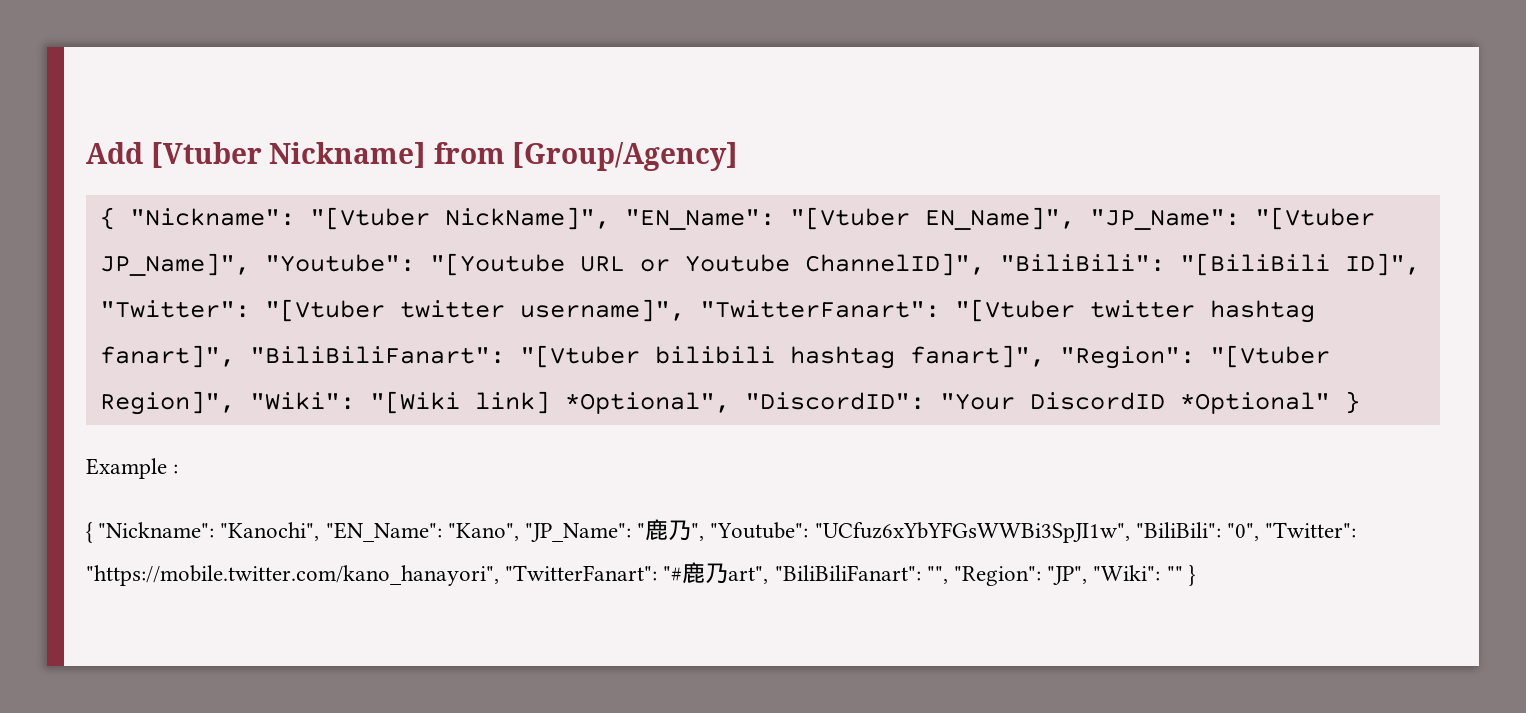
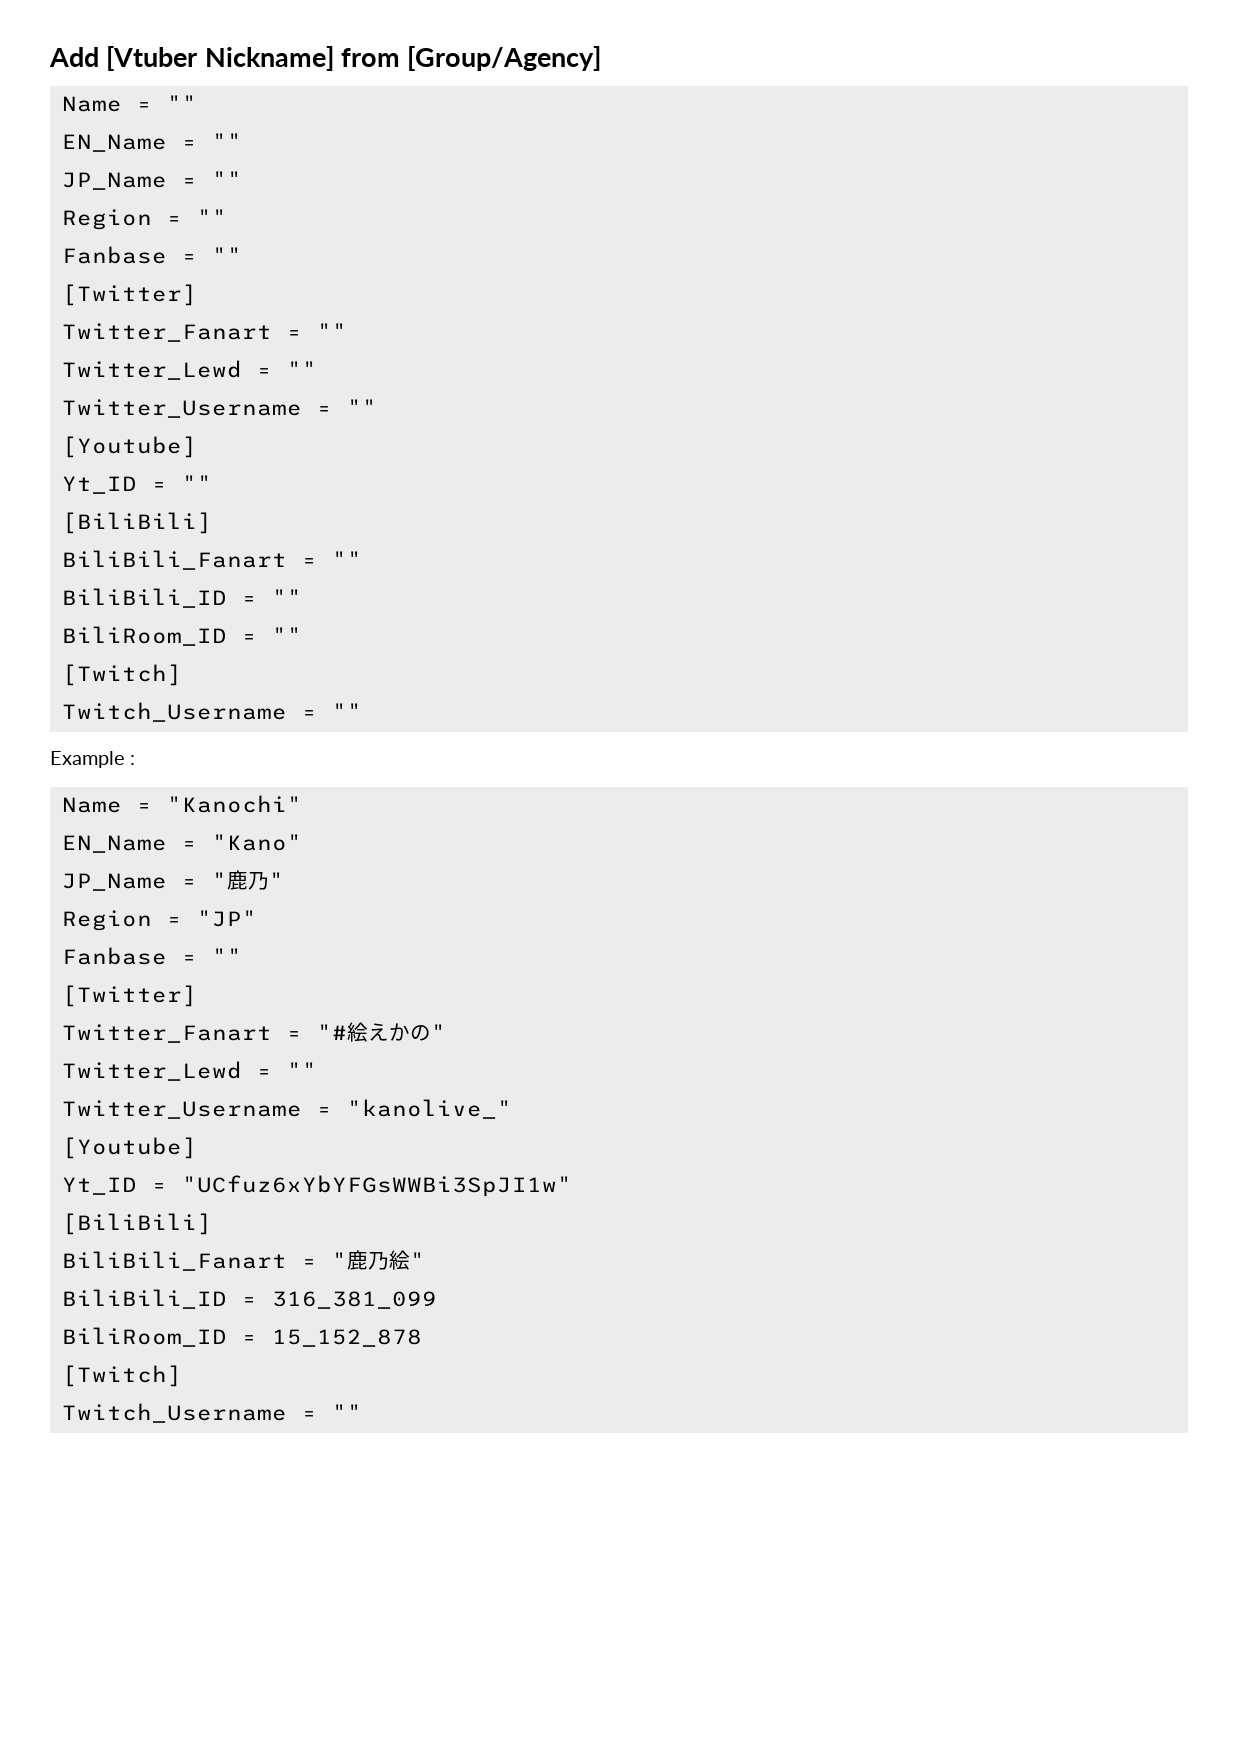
- { "Nickname": "[Vtuber NickName]", "EN_Name": "[Vtuber EN_Name]", "JP_Name": "[Vtuber JP_Name]", "Youtube": "[Youtube URL or Youtube ChannelID]", "BiliBili": "[BiliBili ID]", "Twitter": "[Vtuber twitter username]", "TwitterFanart": "[Vtuber twitter hashtag fanart]", "BiliBiliFanart": "[Vtuber bilibili hashtag fanart]", "Region": "[Vtuber Region]", "Wiki": "[Wiki link] *Optional", "DiscordID": "Your DiscordID *Optional" }
+ Name = ""
+ EN_Name = ""
+ JP_Name = ""
+ Region = ""
+ Fanbase = ""
+ [Twitter]
+ Twitter_Fanart = ""
+ Twitter_Lewd = ""
+ Twitter_Username = ""
+ [Youtube]
+ Yt_ID = ""
+ [BiliBili]
+ BiliBili_Fanart = ""
+ BiliBili_ID = ""
+ BiliRoom_ID = ""
+ [Twitch]
+ Twitch_Username = ""
  Example :
- { "Nickname": "Kanochi", "EN_Name": "Kano", "JP_Name": "鹿乃", "Youtube": "UCfuz6xYbYFGsWWBi3SpJI1w", "BiliBili": "0", "Twitter": "https://mobile.twitter.com/kano_hanayori", "TwitterFanart": "#鹿乃art", "BiliBiliFanart": "", "Region": "JP", "Wiki": "" }
+ Name = "Kanochi"
+ EN_Name = "Kano"
+ JP_Name = "鹿乃"
+ Region = "JP"
+ Fanbase = ""
+ [Twitter]
+ Twitter_Fanart = "#絵えかの"
+ Twitter_Lewd = ""
+ Twitter_Username = "kanolive_"
+ [Youtube]
+ Yt_ID = "UCfuz6xYbYFGsWWBi3SpJI1w"
+ [BiliBili]
+ BiliBili_Fanart = "鹿乃絵"
+ BiliBili_ID = 316_381_099
+ BiliRoom_ID = 15_152_878
+ [Twitch]
+ Twitch_Username = ""

